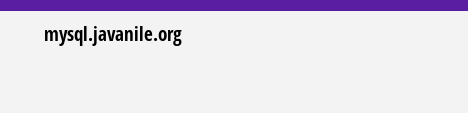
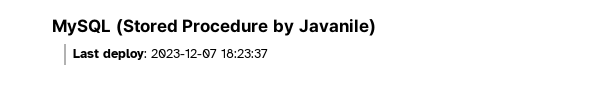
- mysql.javanile.org
+ MySQL (Stored Procedure by Javanile)
+ Last deploy: 2023-12-07 18:23:37

